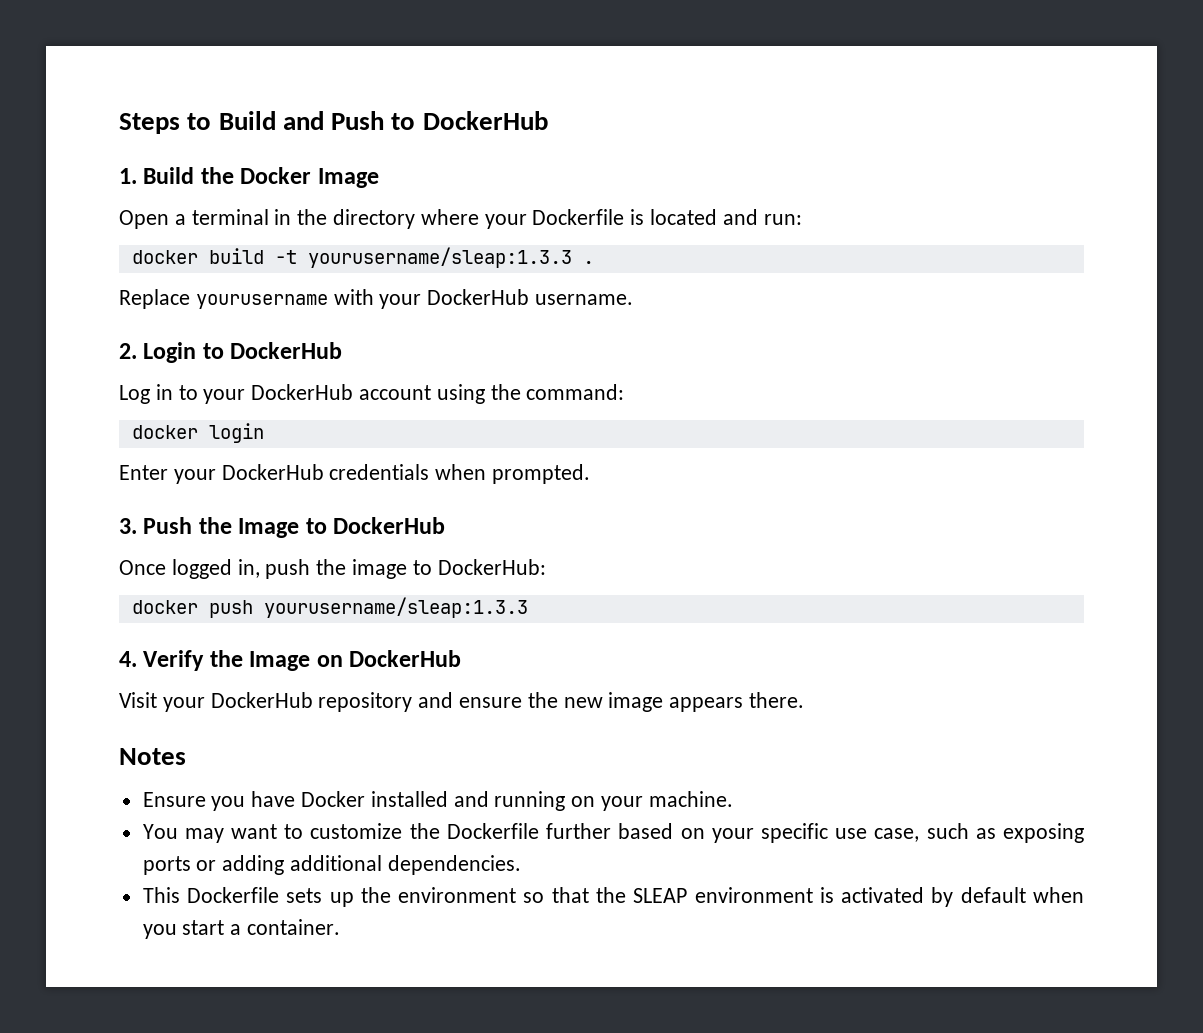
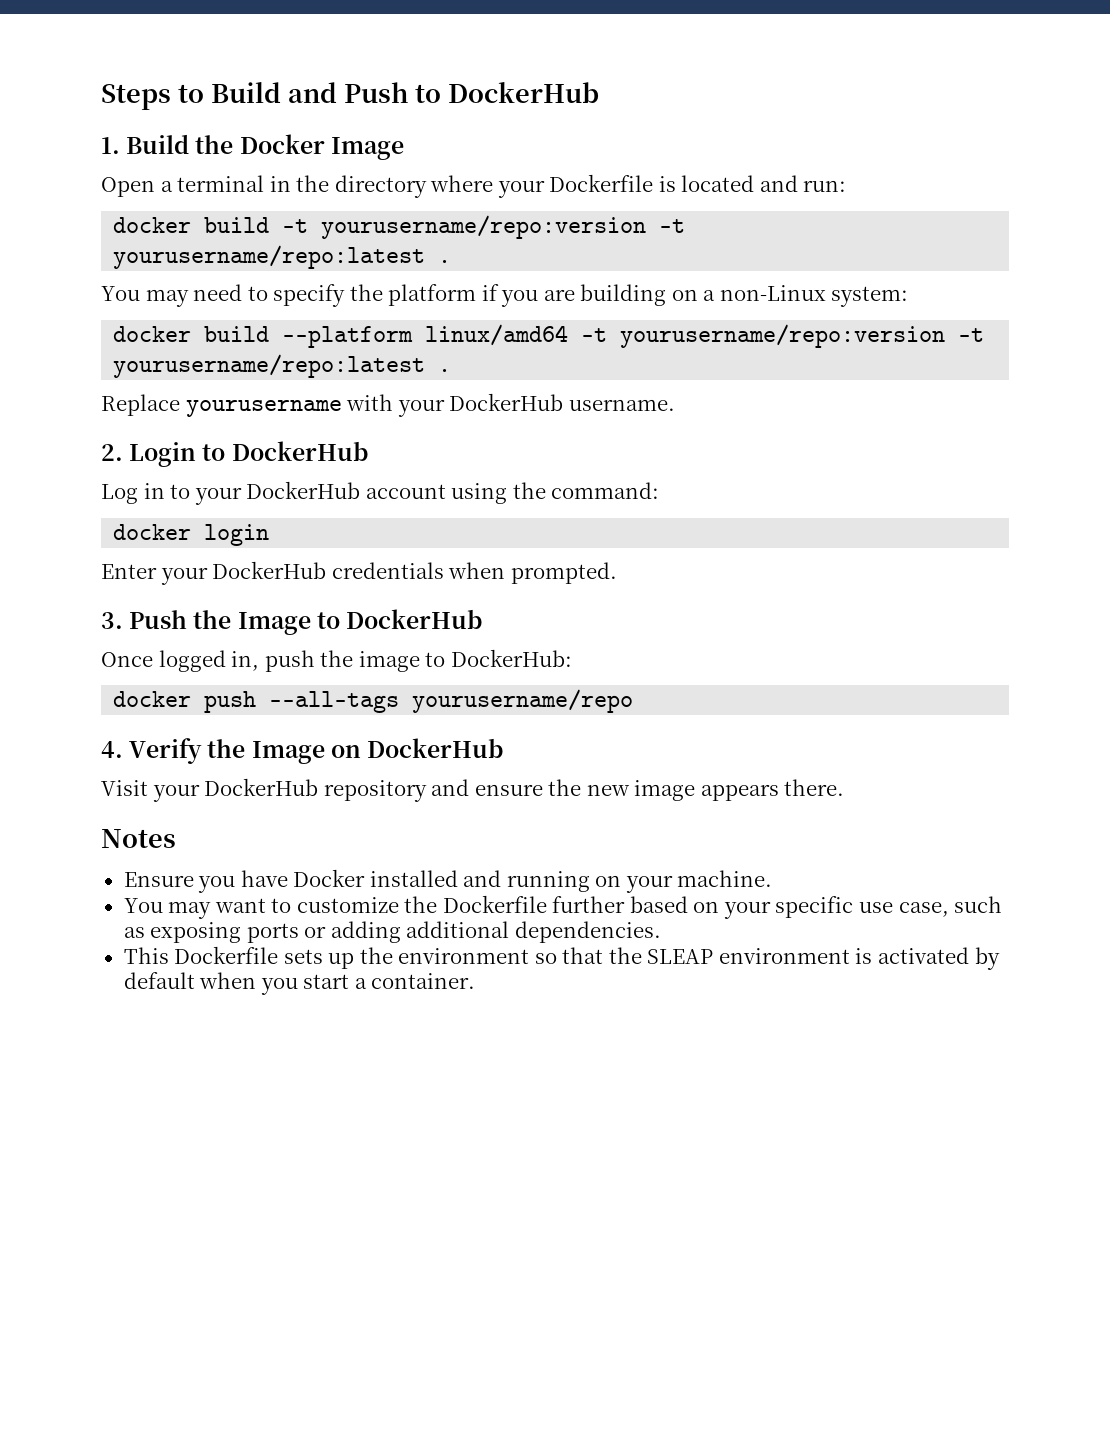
- docker build -t yourusername/sleap:1.3.3 .
+ docker build -t yourusername/repo:version -t yourusername/repo:latest .
+ You may need to specify the platform if you are building on a non-Linux system:
+ docker build --platform linux/amd64 -t yourusername/repo:version -t yourusername/repo:latest .
- docker push yourusername/sleap:1.3.3
+ docker push --all-tags yourusername/repo

